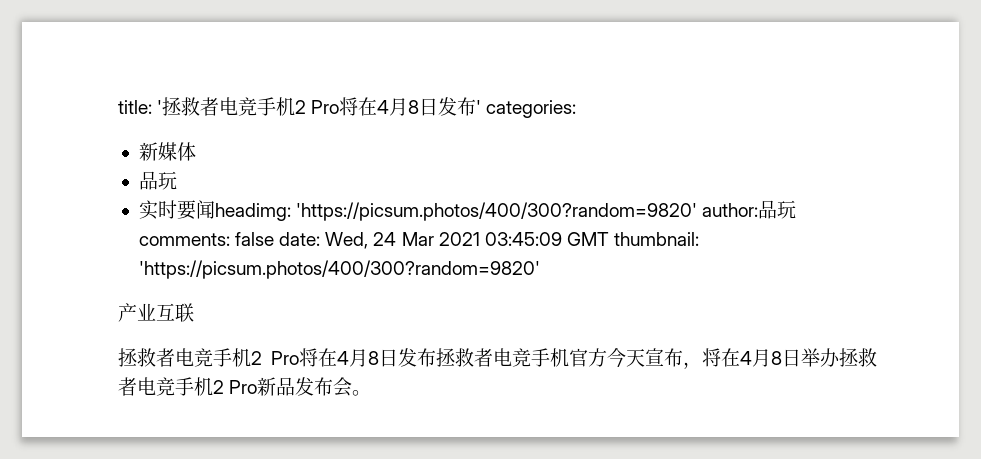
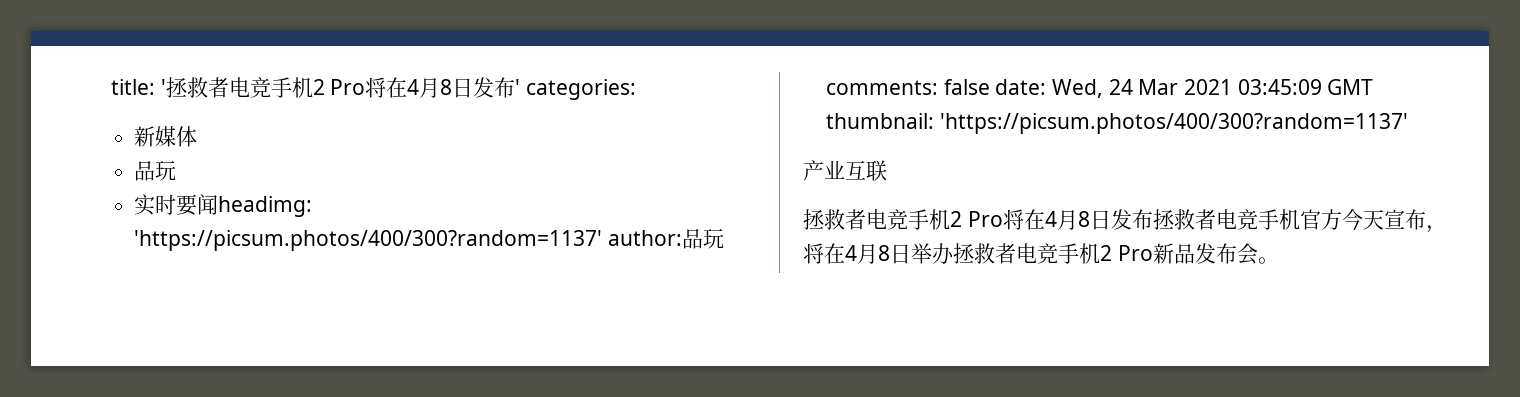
- 实时要闻headimg: 'https://picsum.photos/400/300?random=9820' author:品玩comments: false date: Wed, 24 Mar 2021 03:45:09 GMT thumbnail: 'https://picsum.photos/400/300?random=9820'
+ 实时要闻headimg: 'https://picsum.photos/400/300?random=1137' author:品玩comments: false date: Wed, 24 Mar 2021 03:45:09 GMT thumbnail: 'https://picsum.photos/400/300?random=1137'

